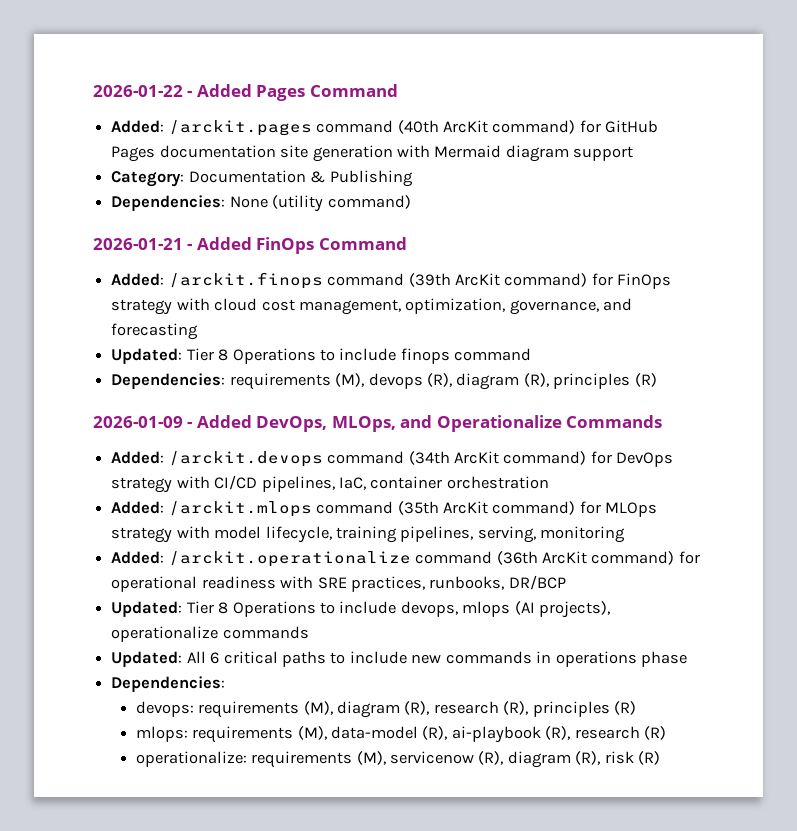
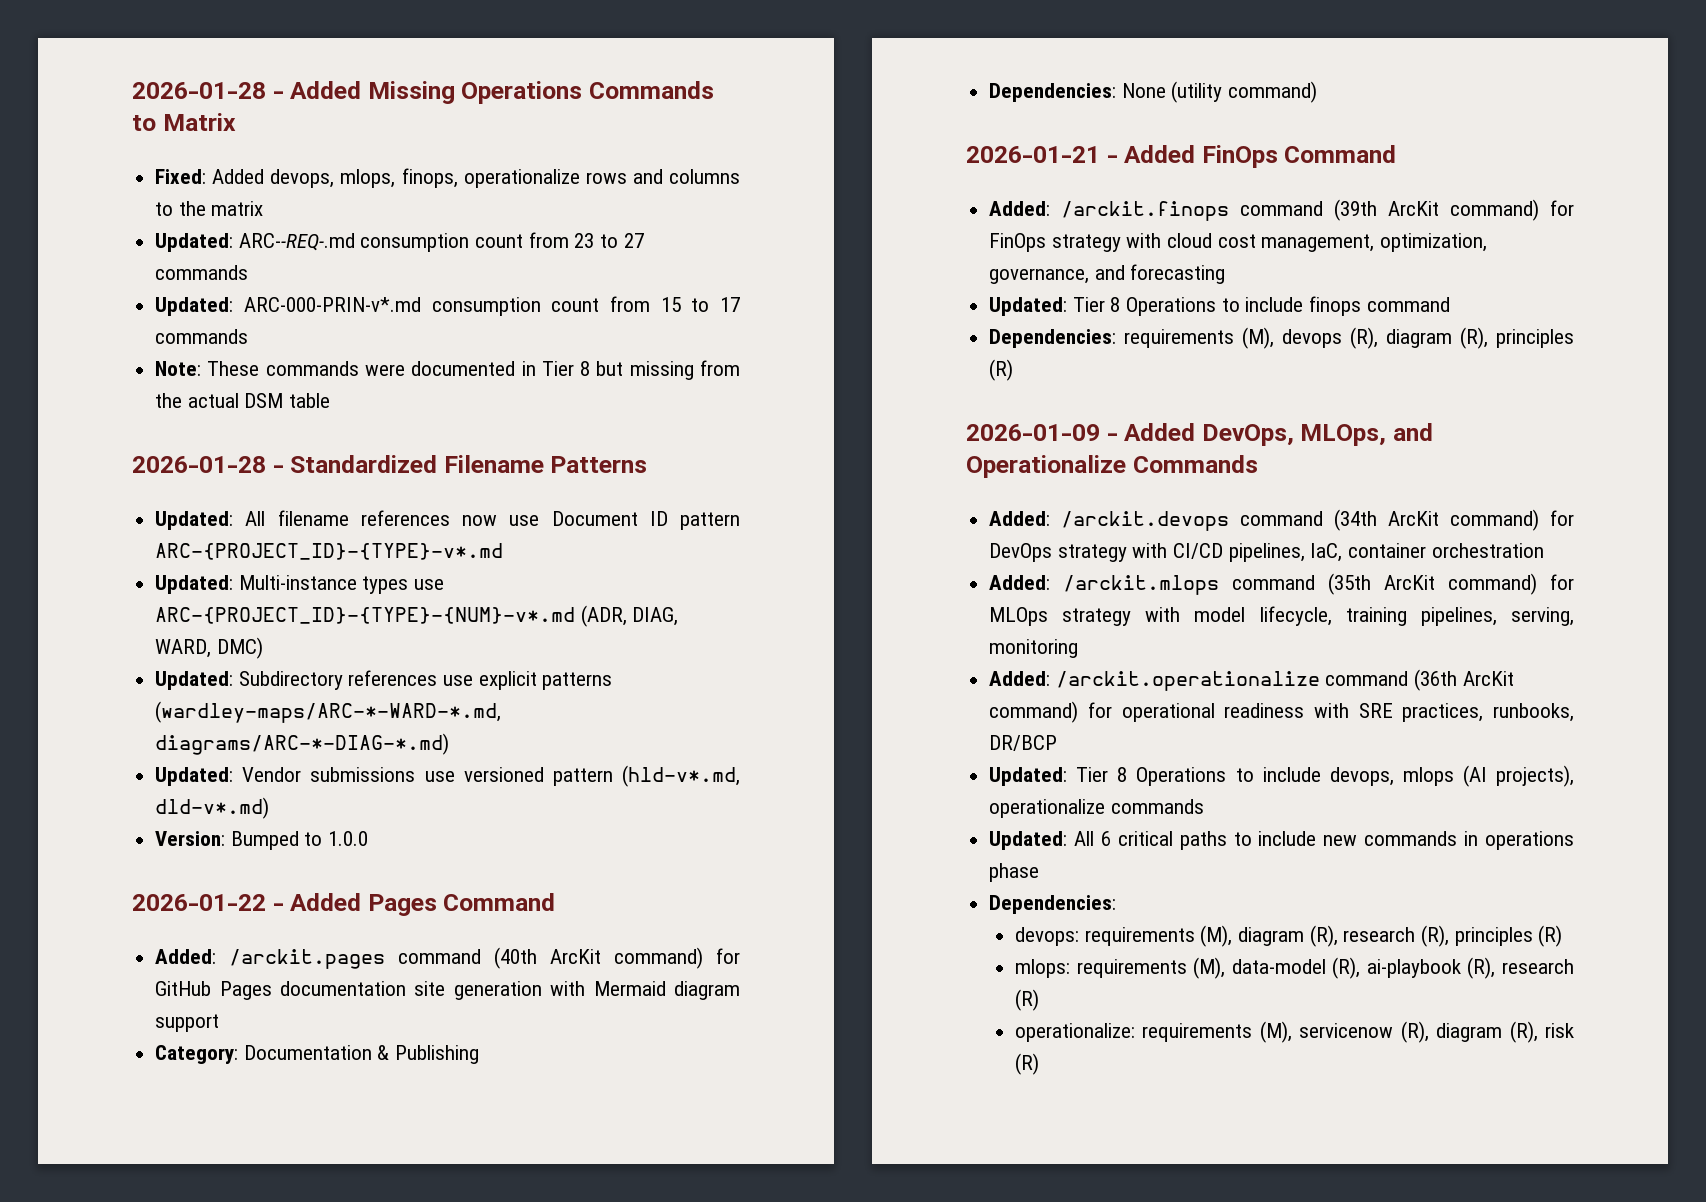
+ 2026-01-28 - Added Missing Operations Commands to Matrix
+ Fixed: Added devops, mlops, finops, operationalize rows and columns to the matrix
+ Updated: ARC--REQ-.md consumption count from 23 to 27 commands
+ Updated: ARC-000-PRIN-v*.md consumption count from 15 to 17 commands
+ Note: These commands were documented in Tier 8 but missing from the actual DSM table
+ 2026-01-28 - Standardized Filename Patterns
+ Updated: All filename references now use Document ID pattern ARC-{PROJECT_ID}-{TYPE}-v*.md
+ Updated: Multi-instance types use ARC-{PROJECT_ID}-{TYPE}-{NUM}-v*.md (ADR, DIAG, WARD, DMC)
+ Updated: Subdirectory references use explicit patterns (wardley-maps/ARC-*-WARD-*.md, diagrams/ARC-*-DIAG-*.md)
+ Updated: Vendor submissions use versioned pattern (hld-v*.md, dld-v*.md)
+ Version: Bumped to 1.0.0

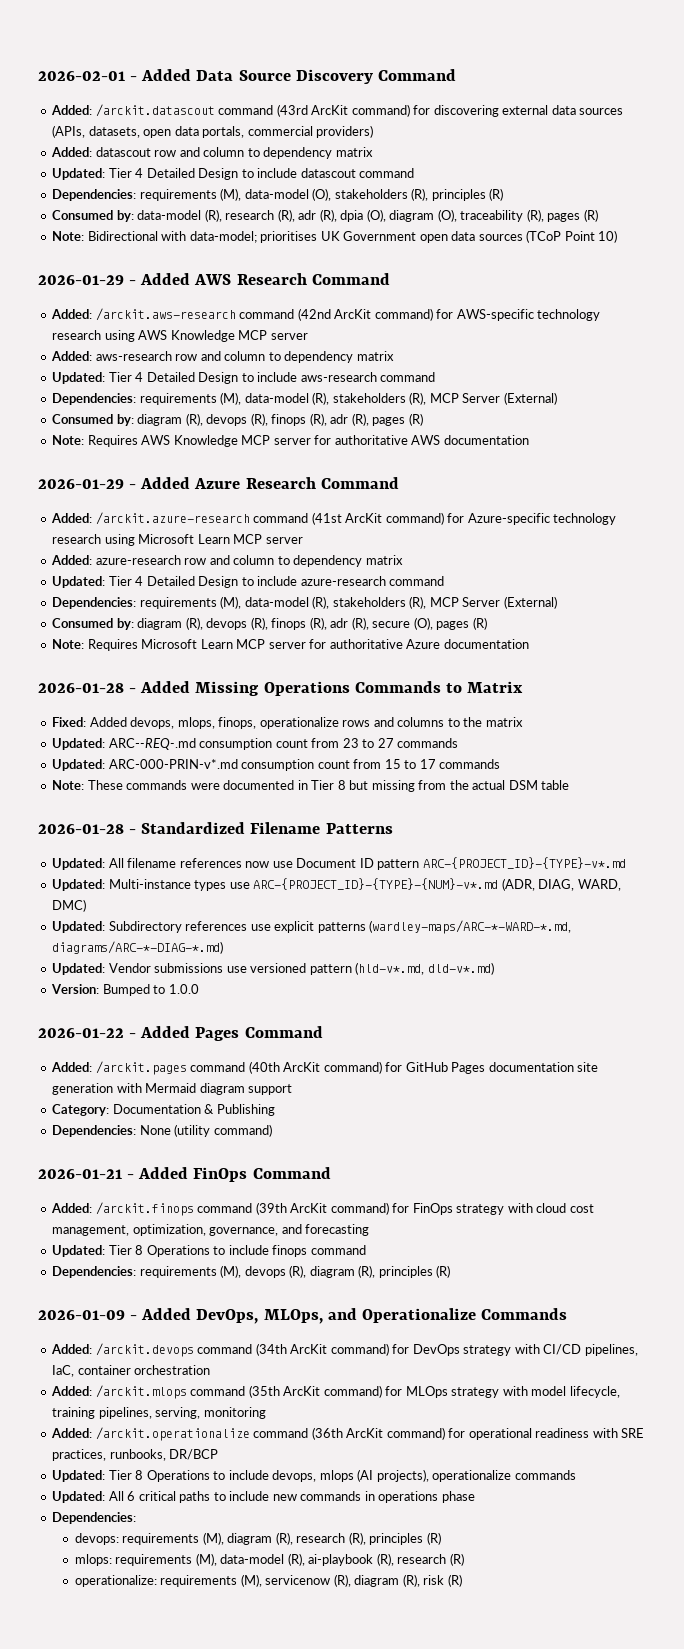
+ 2026-02-01 - Added Data Source Discovery Command
+ Added: /arckit.datascout command (43rd ArcKit command) for discovering external data sources (APIs, datasets, open data portals, commercial providers)
+ Added: datascout row and column to dependency matrix
+ Updated: Tier 4 Detailed Design to include datascout command
+ Dependencies: requirements (M), data-model (O), stakeholders (R), principles (R)
+ Consumed by: data-model (R), research (R), adr (R), dpia (O), diagram (O), traceability (R), pages (R)
+ Note: Bidirectional with data-model; prioritises UK Government open data sources (TCoP Point 10)
+ 2026-01-29 - Added AWS Research Command
+ Added: /arckit.aws-research command (42nd ArcKit command) for AWS-specific technology research using AWS Knowledge MCP server
+ Added: aws-research row and column to dependency matrix
+ Updated: Tier 4 Detailed Design to include aws-research command
+ Dependencies: requirements (M), data-model (R), stakeholders (R), MCP Server (External)
+ Consumed by: diagram (R), devops (R), finops (R), adr (R), pages (R)
+ Note: Requires AWS Knowledge MCP server for authoritative AWS documentation
+ 2026-01-29 - Added Azure Research Command
+ Added: /arckit.azure-research command (41st ArcKit command) for Azure-specific technology research using Microsoft Learn MCP server
+ Added: azure-research row and column to dependency matrix
+ Updated: Tier 4 Detailed Design to include azure-research command
+ Dependencies: requirements (M), data-model (R), stakeholders (R), MCP Server (External)
+ Consumed by: diagram (R), devops (R), finops (R), adr (R), secure (O), pages (R)
+ Note: Requires Microsoft Learn MCP server for authoritative Azure documentation

